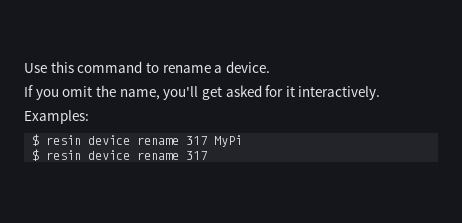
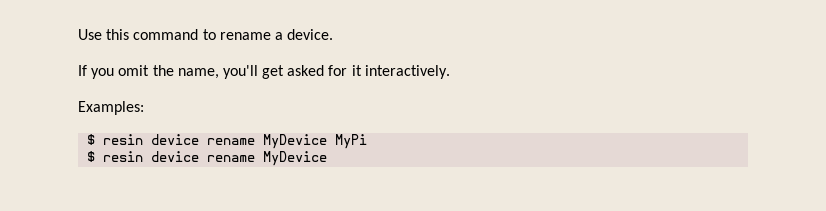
- $ resin device rename 317 MyPi
- $ resin device rename 317
+ $ resin device rename MyDevice MyPi
+ $ resin device rename MyDevice

